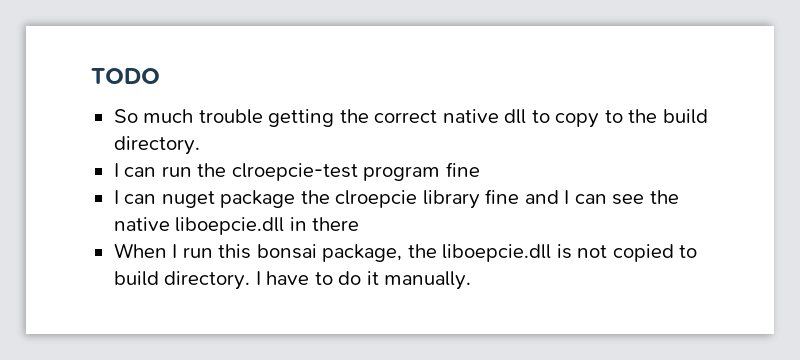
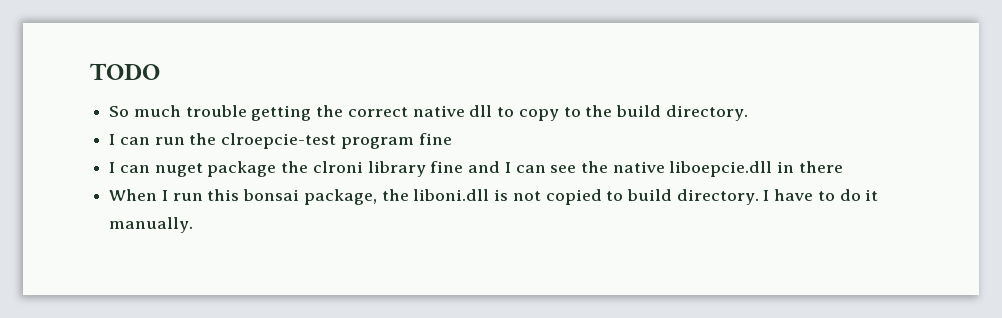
- I can nuget package the clroepcie library fine and I can see the native liboepcie.dll in there
+ I can nuget package the clroni library fine and I can see the native liboepcie.dll in there
- When I run this bonsai package, the liboepcie.dll is not copied to build directory.
+ When I run this bonsai package, the liboni.dll is not copied to build directory.

